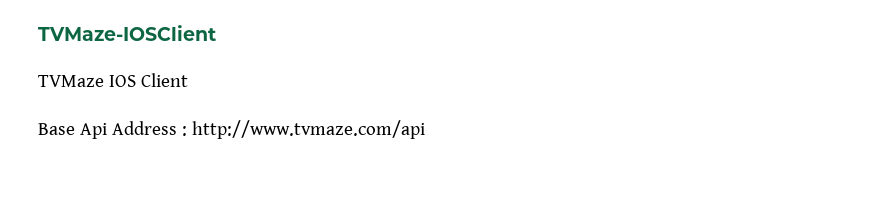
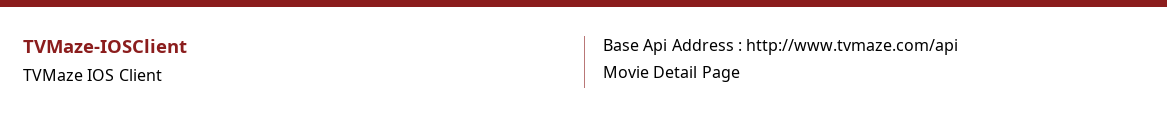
+ Movie Detail Page

